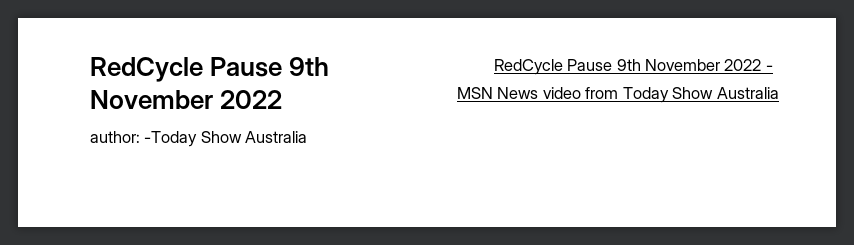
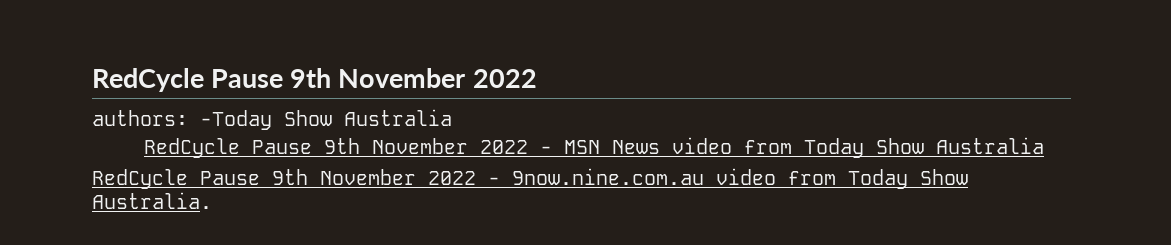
- author: -Today Show Australia
+ authors: -Today Show Australia
+ RedCycle Pause 9th November 2022 - 9now.nine.com.au video from Today Show Australia.

